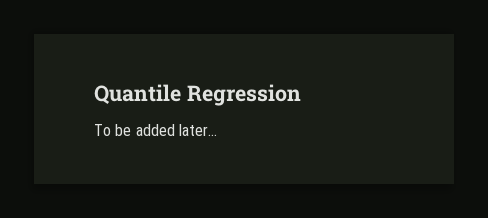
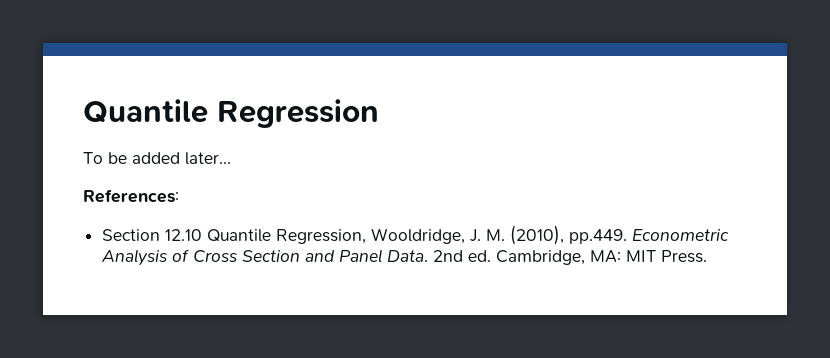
+ References:
+ Section 12.10 Quantile Regression, Wooldridge, J. M. (2010), pp.449. Econometric Analysis of Cross Section and Panel Data. 2nd ed. Cambridge, MA: MIT Press.

